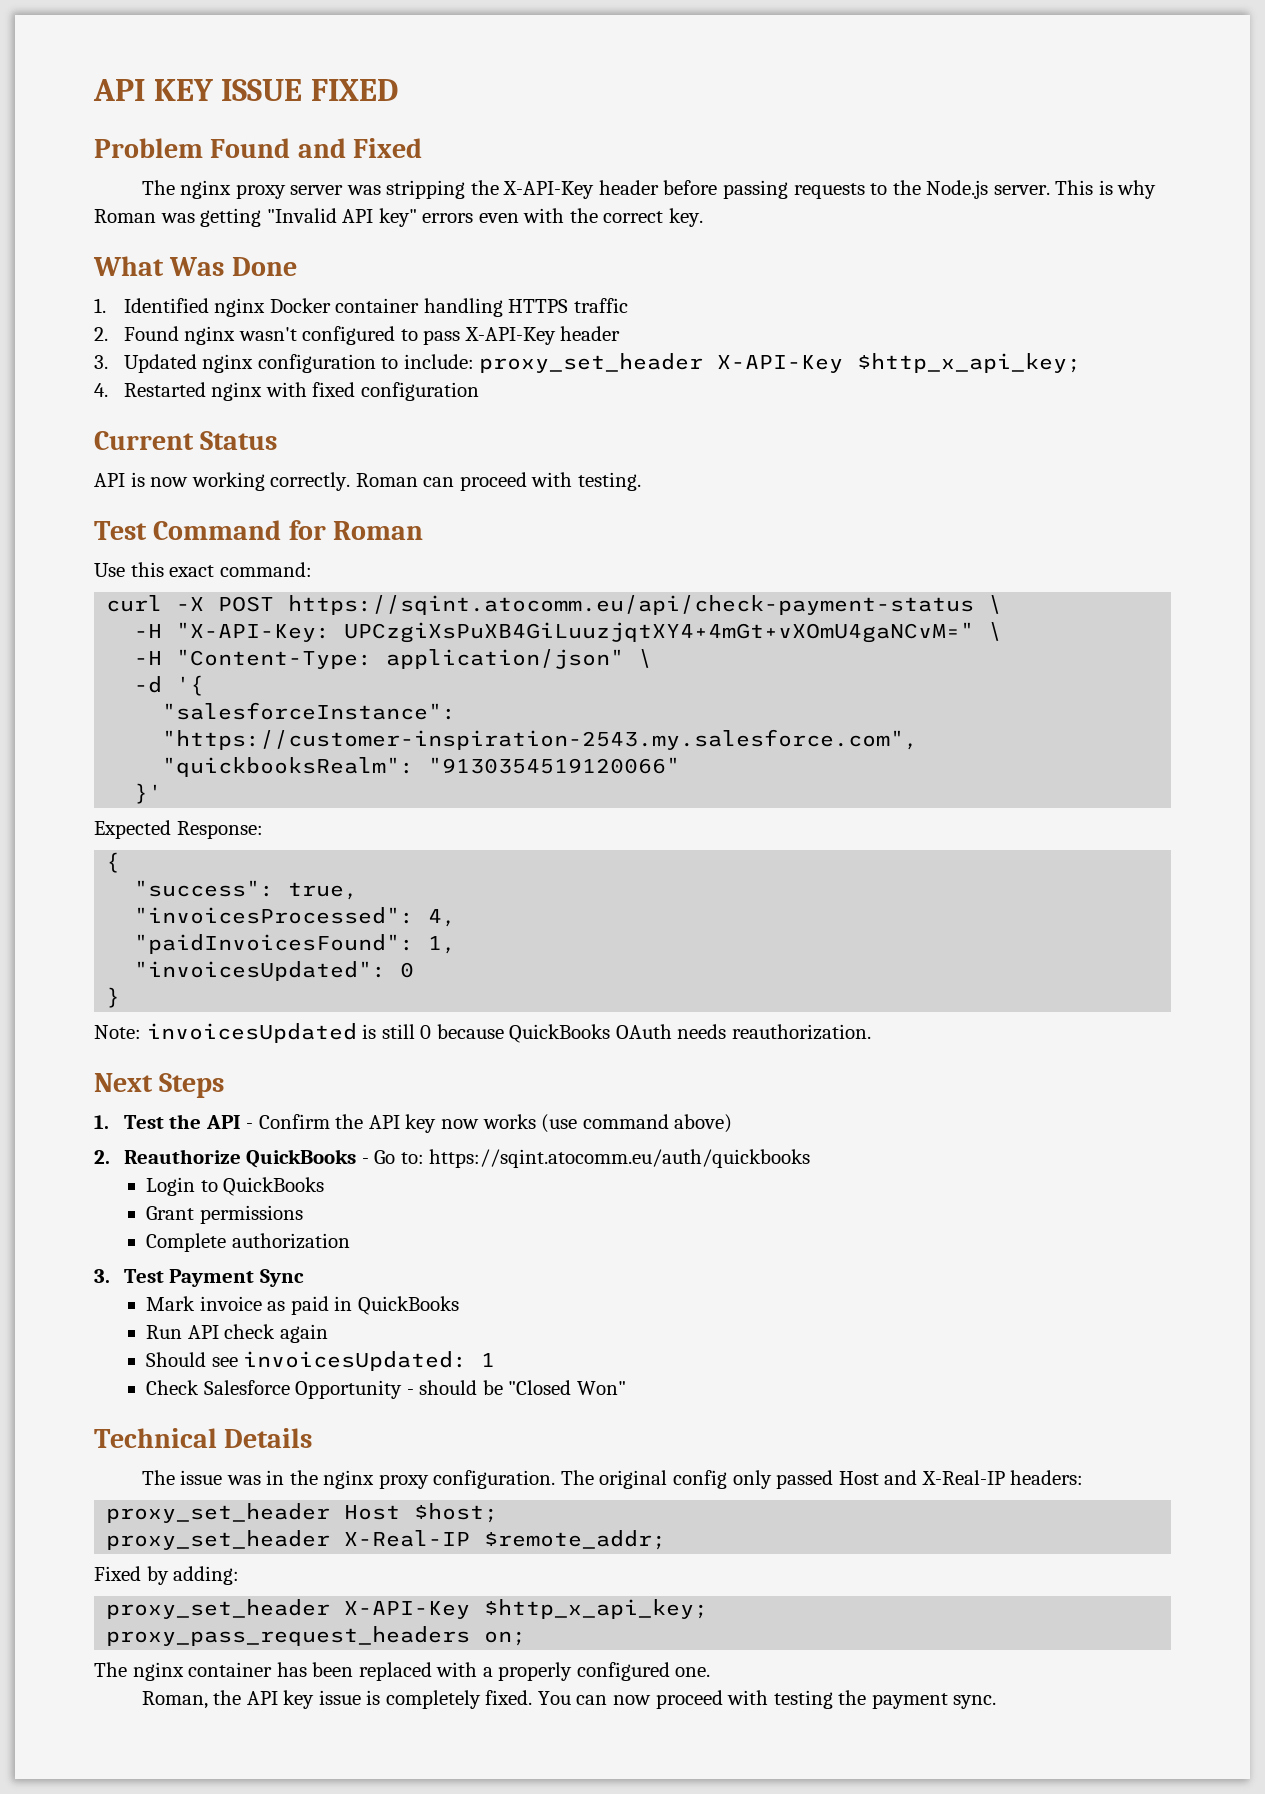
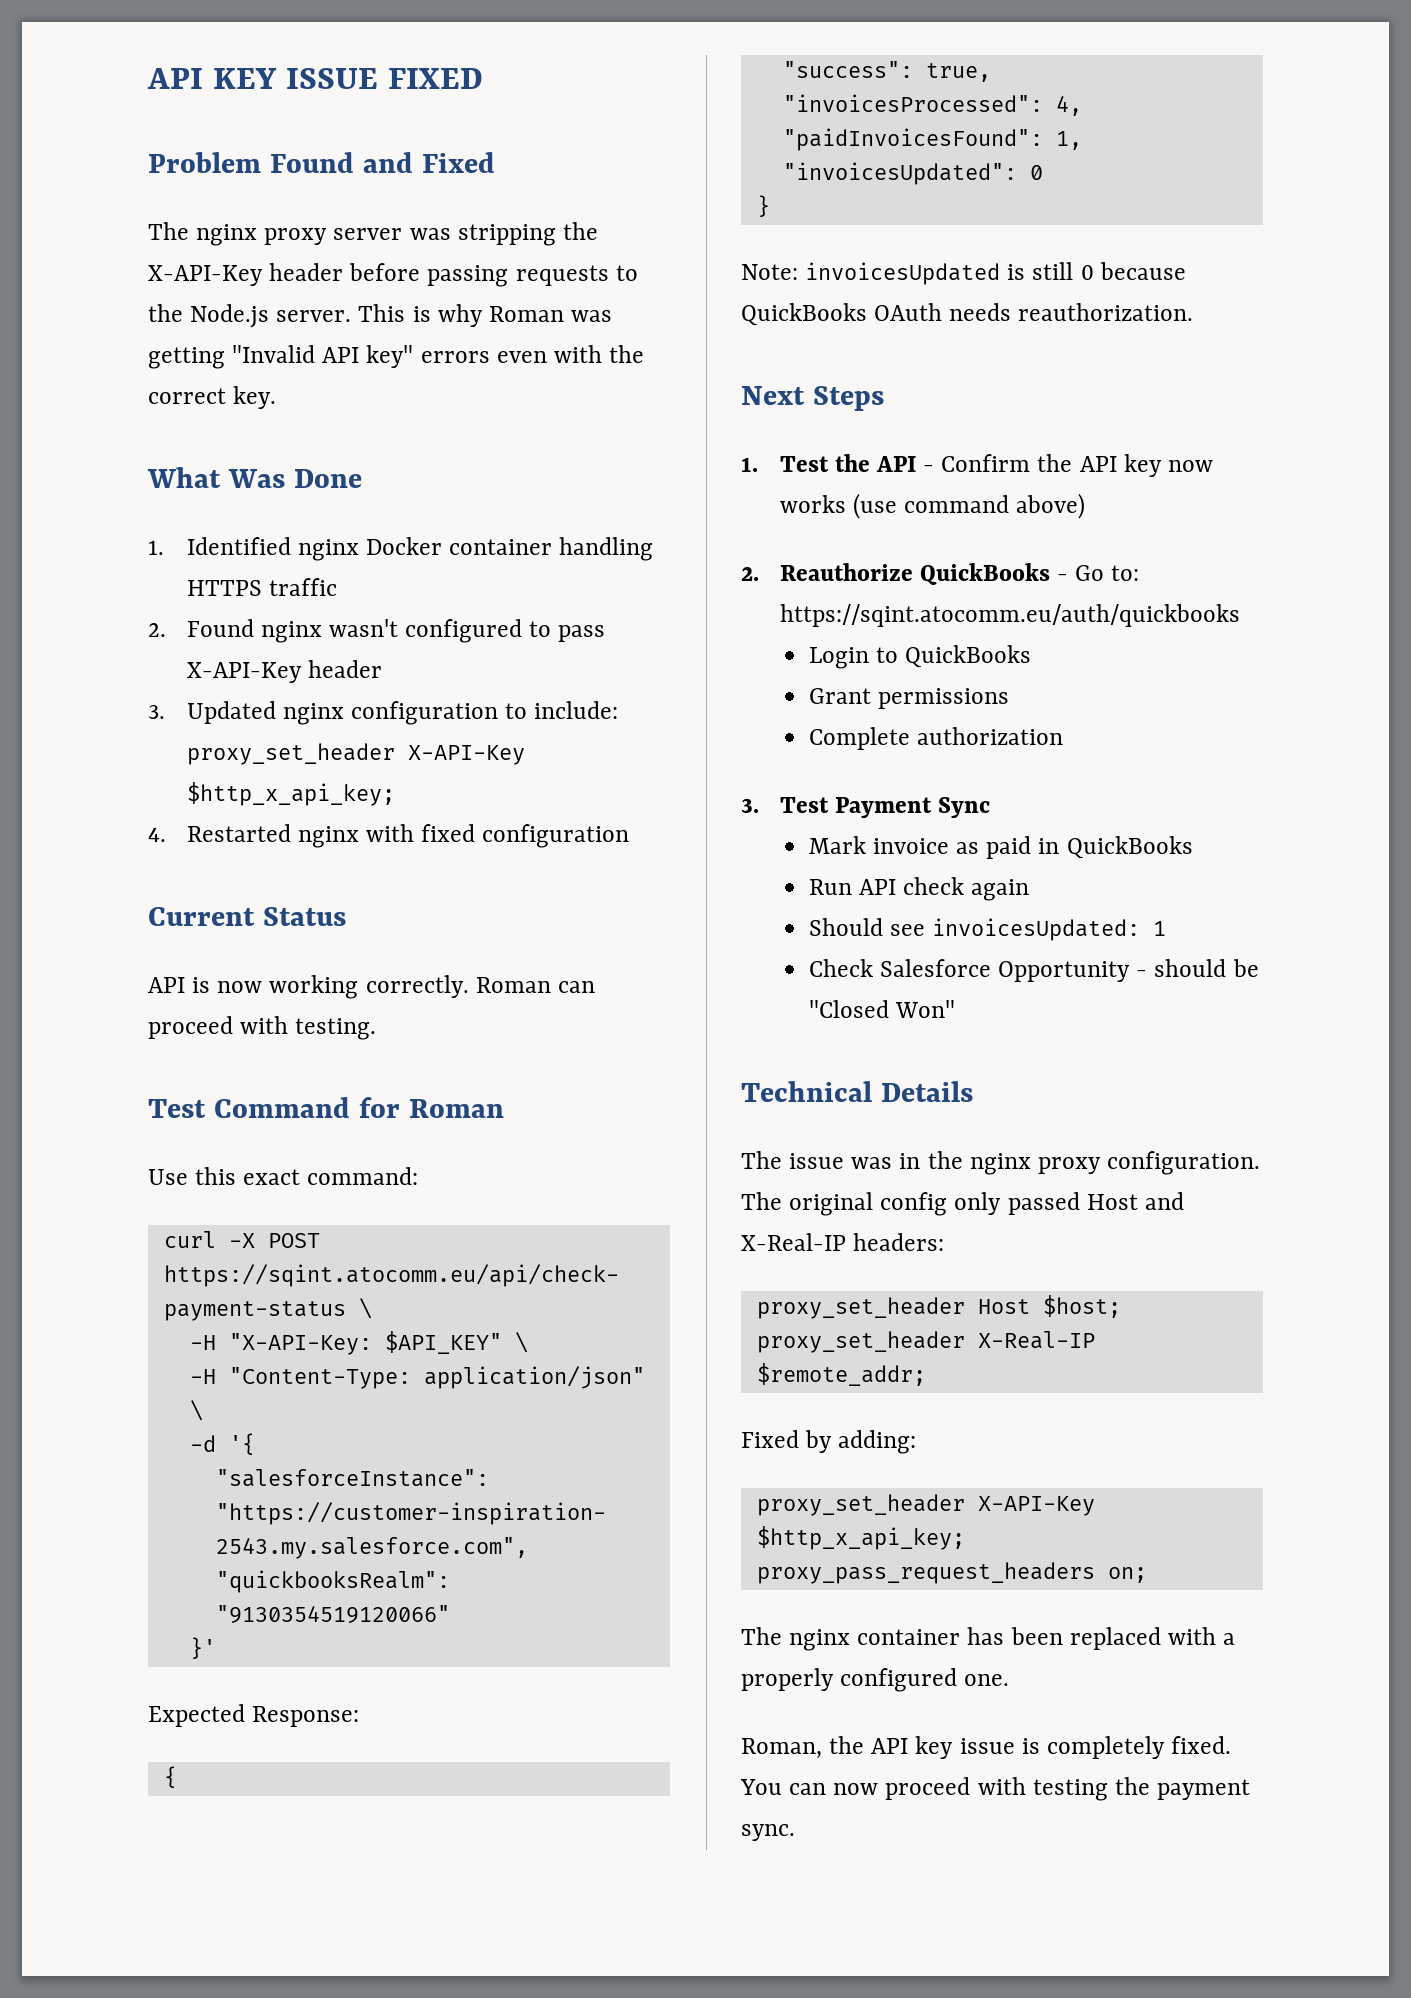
- -H "X-API-Key: UPCzgiXsPuXB4GiLuuzjqtXY4+4mGt+vXOmU4gaNCvM=" \
+ -H "X-API-Key: $API_KEY" \

